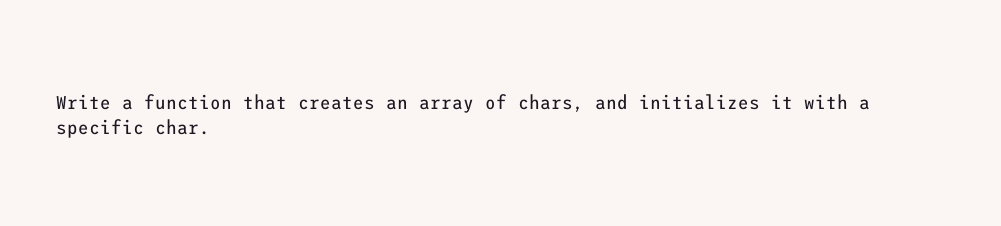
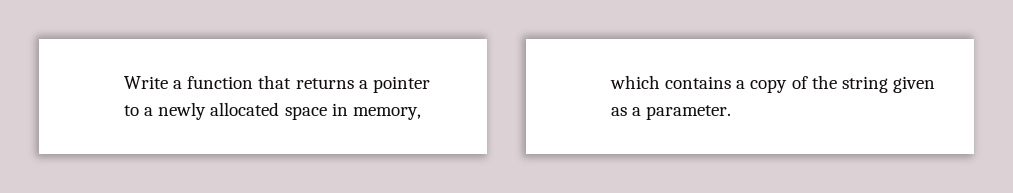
- Write a function that creates an array of chars, and initializes it with a specific char.
+ Write a function that returns a pointer to a newly allocated space in memory, which contains a copy of the string given as a parameter.

